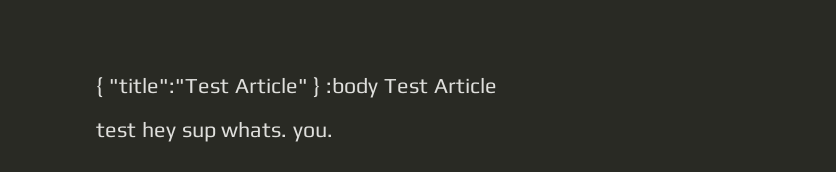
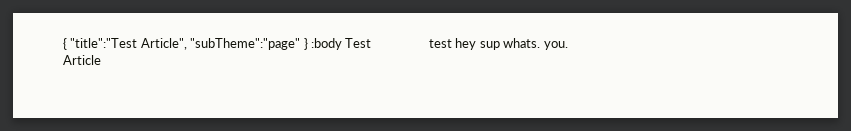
- { "title":"Test Article" } :body Test Article
+ { "title":"Test Article", "subTheme":"page" } :body Test Article

